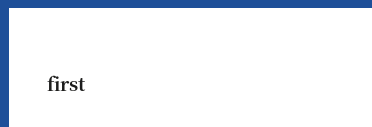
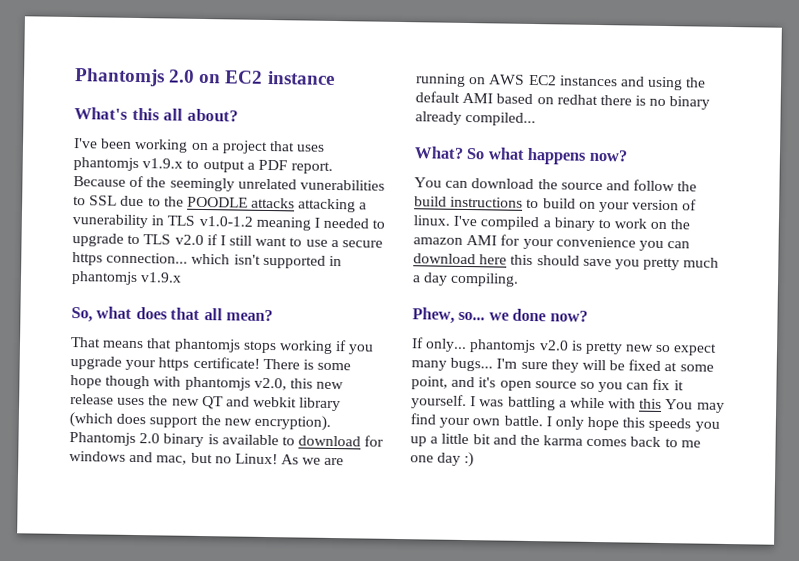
- first
+ Phantomjs 2.0 on EC2 instance
+ What's this all about?
+ I've been working on a project that uses phantomjs v1.9.x to output a PDF report. Because of the seemingly unrelated vunerabilities to SSL due to the POODLE attacks attacking a vunerability in TLS v1.0-1.2 meaning I needed to upgrade to TLS v2.0 if I still want to use a secure https connection... which isn't supported in phantomjs v1.9.x
+ So, what does that all mean?
+ That means that phantomjs stops working if you upgrade your https certificate! There is some hope though with phantomjs v2.0, this new release uses the new QT and webkit library (which does support the new encryption). Phantomjs 2.0 binary is available to download for windows and mac, but no Linux! As we are running on AWS EC2 instances and using the default AMI based on redhat there is no binary already compiled...
+ What? So what happens now?
+ You can download the source and follow the build instructions to build on your version of linux. I've compiled a binary to work on the amazon AMI for your convenience you can download here this should save you pretty much a day compiling.
+ Phew, so... we done now?
+ If only... phantomjs v2.0 is pretty new so expect many bugs... I'm sure they will be fixed at some point, and it's open source so you can fix it yourself. I was battling a while with this You may find your own battle. I only hope this speeds you up a little bit and the karma comes back to me one day :)

